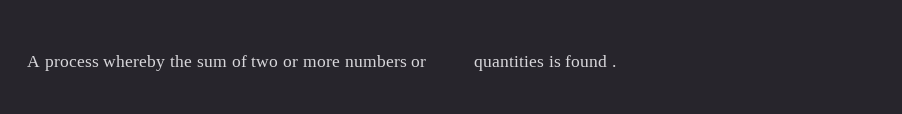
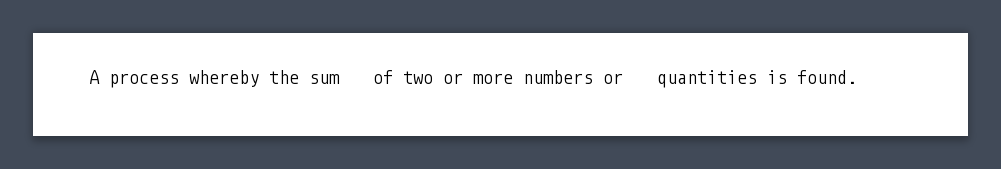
- A process whereby the sum of two or more numbers or quantities is found .
+ A process whereby the sum of two or more numbers or quantities is found.

